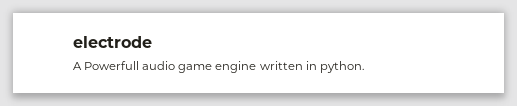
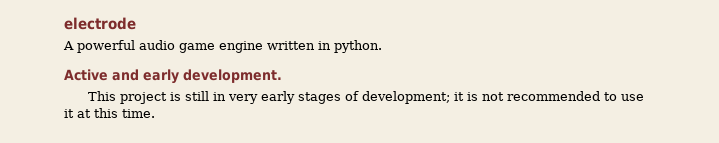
- A Powerfull audio game engine written in python.
+ A powerful audio game engine written in python.
+ Active and early development.
+ This project is still in very early stages of development; it is not recommended to use it at this time.

